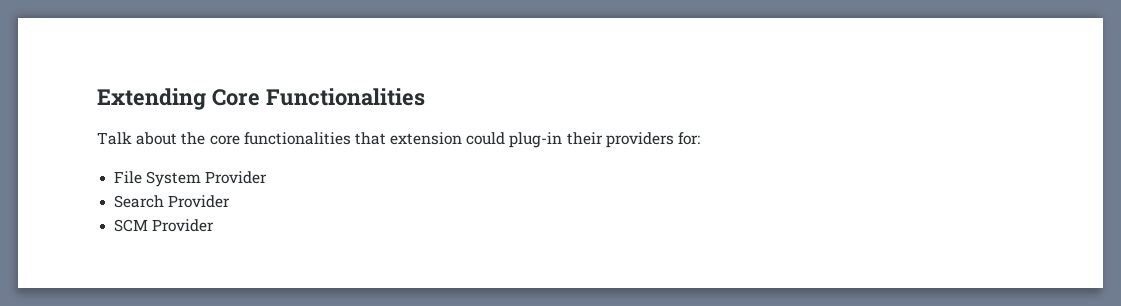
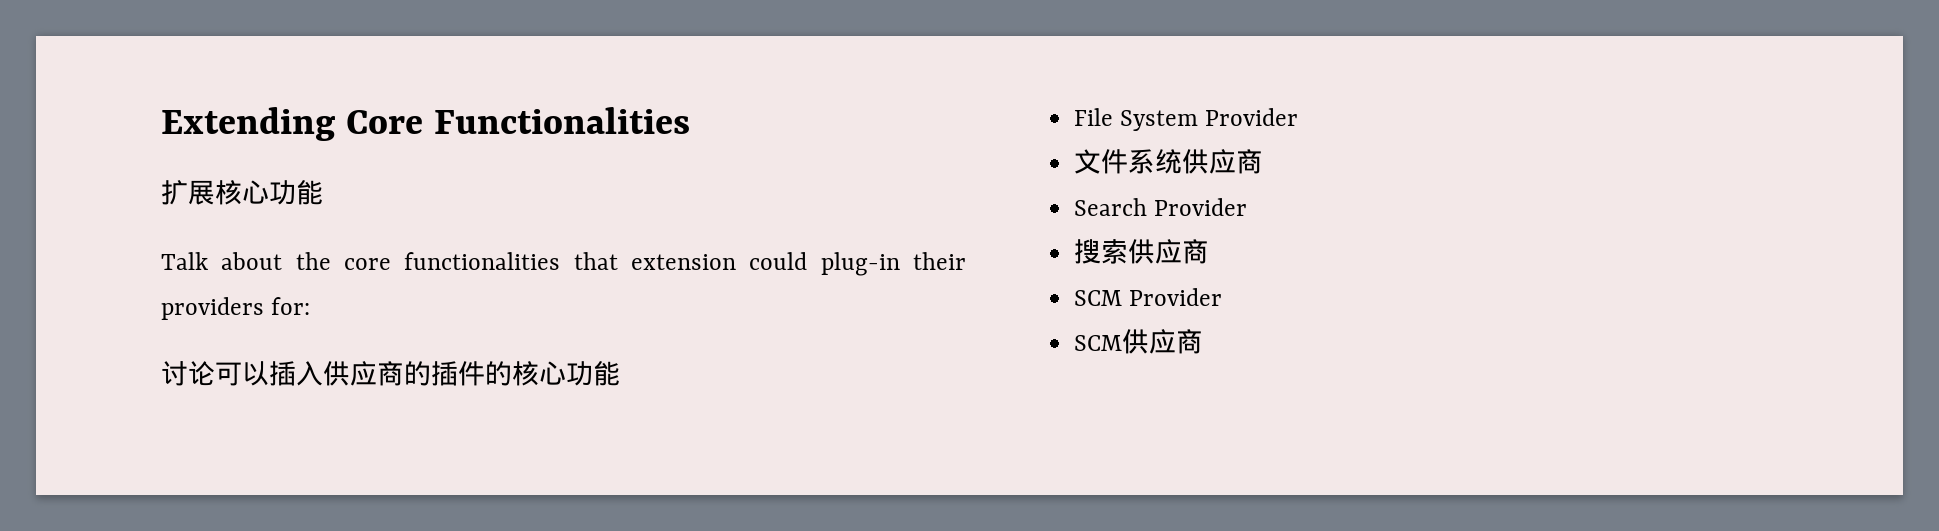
+ 扩展核心功能
+ 讨论可以插入供应商的插件的核心功能
+ 文件系统供应商
+ 搜索供应商
+ SCM供应商

